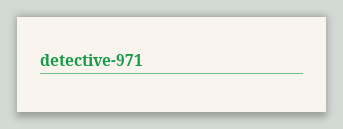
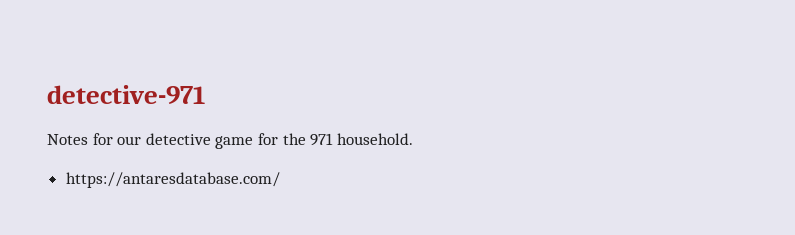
+ Notes for our detective game for the 971 household.
+ https://antaresdatabase.com/

